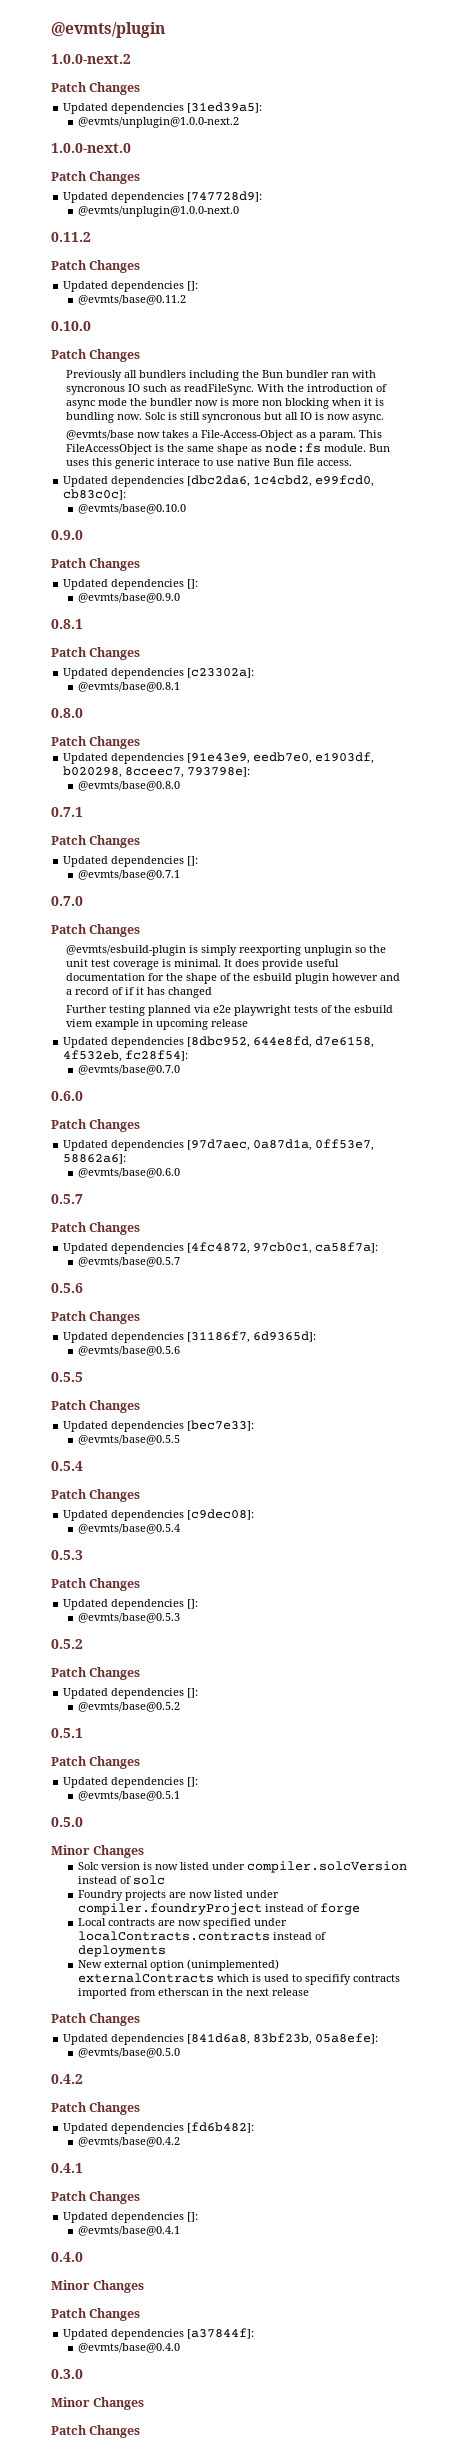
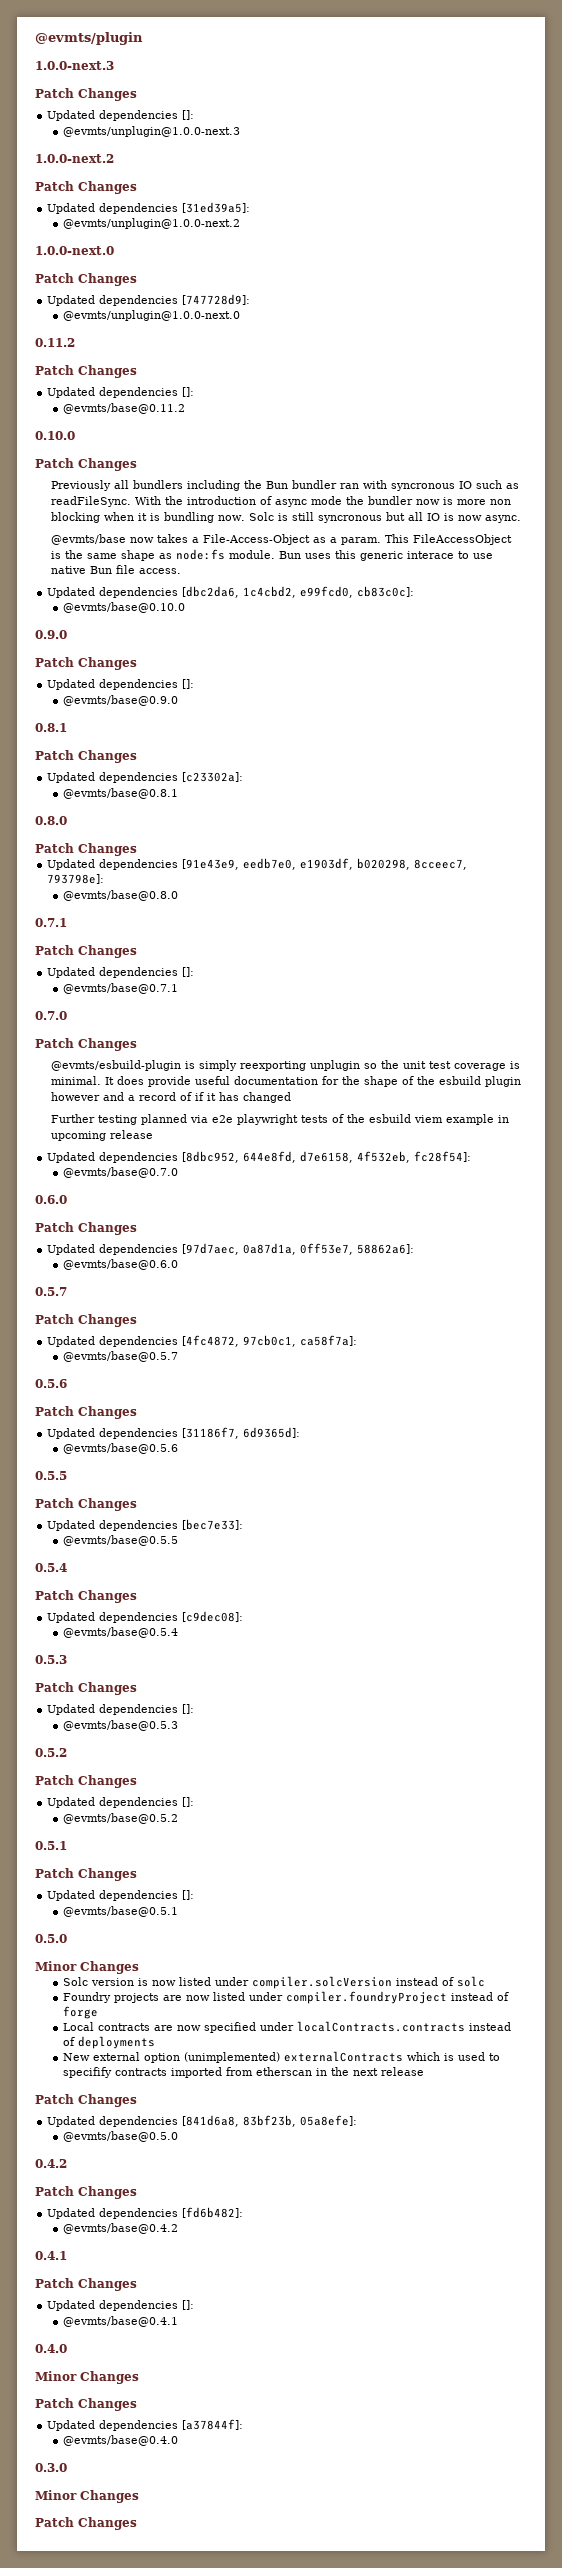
+ 1.0.0-next.3
+ Patch Changes
+ Updated dependencies []:
+ @evmts/unplugin@1.0.0-next.3

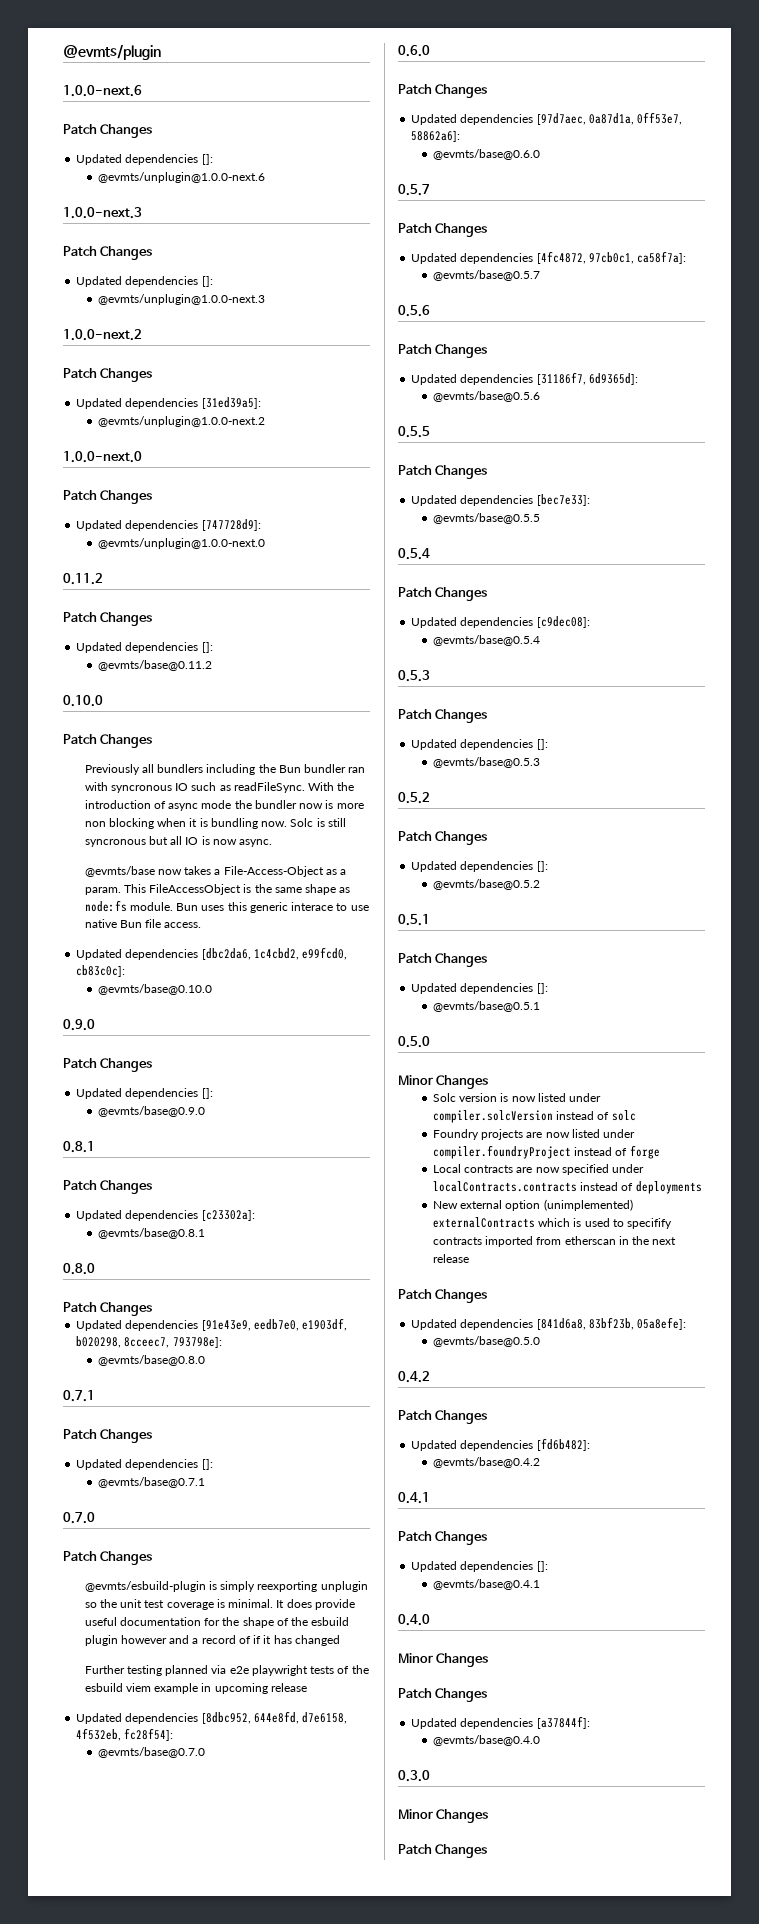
+ 1.0.0-next.6
+ Patch Changes
+ Updated dependencies []:
+ @evmts/unplugin@1.0.0-next.6

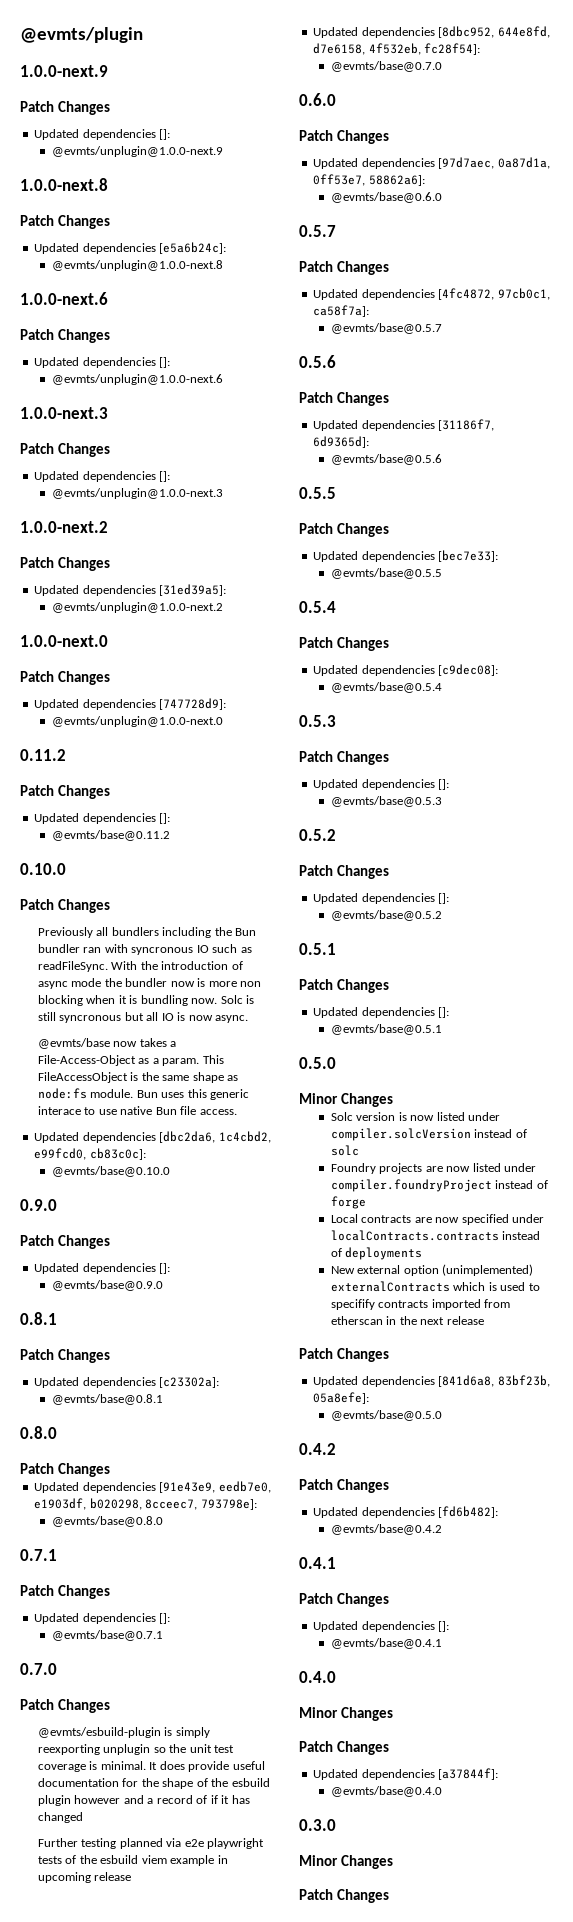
+ 1.0.0-next.9
+ Patch Changes
+ Updated dependencies []:
+ @evmts/unplugin@1.0.0-next.9
+ 1.0.0-next.8
+ Patch Changes
+ Updated dependencies [e5a6b24c]:
+ @evmts/unplugin@1.0.0-next.8

